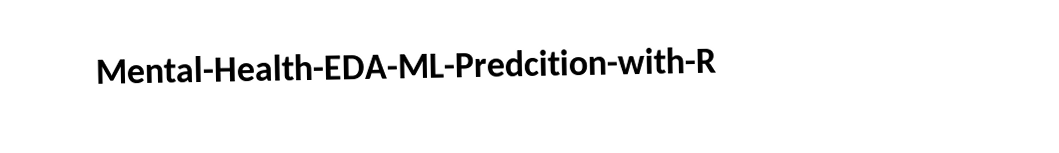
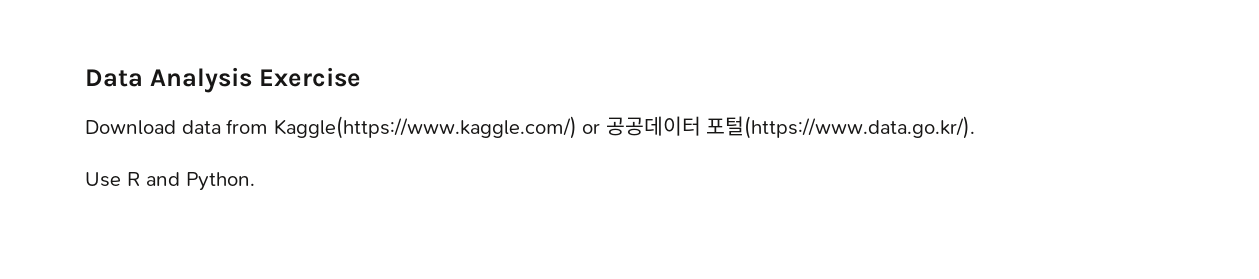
- Mental-Health-EDA-ML-Predcition-with-R
+ Data Analysis Exercise
+ Download data from Kaggle(https://www.kaggle.com/) or 공공데이터 포털(https://www.data.go.kr/).
+ Use R and Python.

